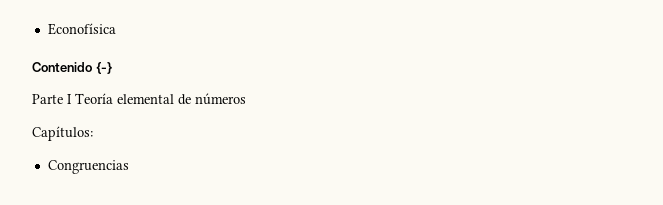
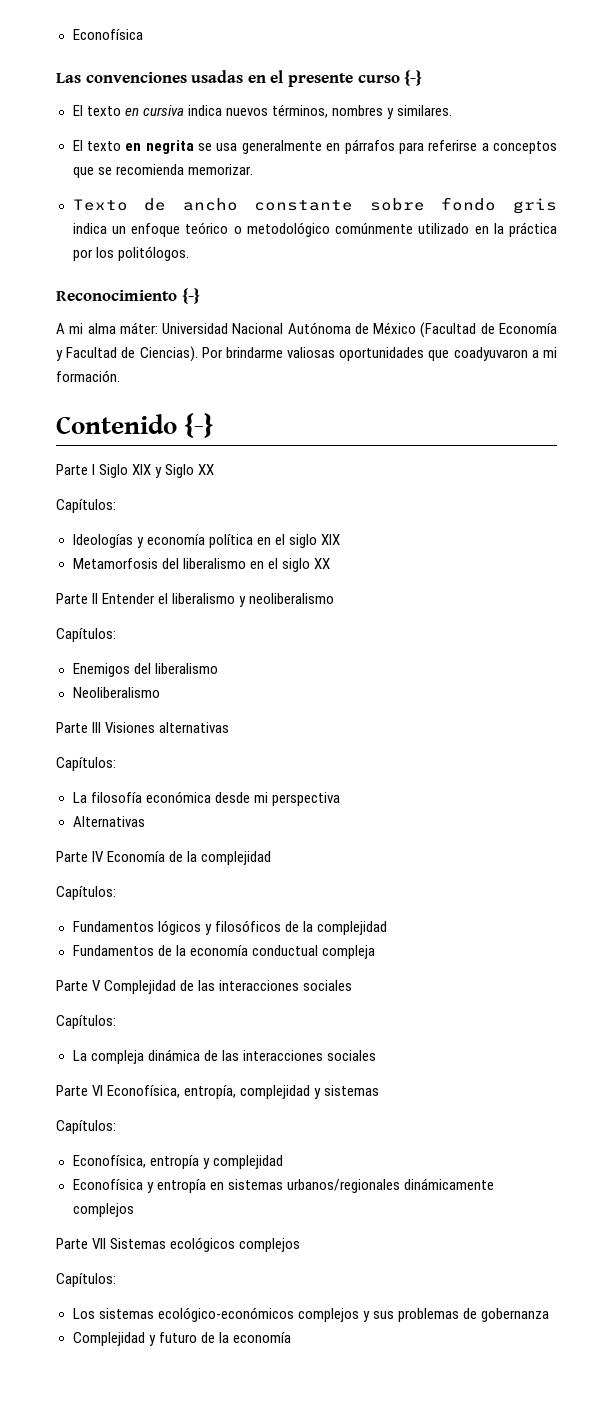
+ Las convenciones usadas en el presente curso {-}
+ El texto en cursiva indica nuevos términos, nombres y similares.
+ El texto en negrita se usa generalmente en párrafos para referirse a conceptos que se recomienda memorizar.
+ Texto de ancho constante sobre fondo gris indica un enfoque teórico o metodológico comúnmente utilizado en la práctica por los politólogos.
+ Reconocimiento {-}
+ A mi alma máter: Universidad Nacional Autónoma de México (Facultad de Economía y Facultad de Ciencias). Por brindarme valiosas oportunidades que coadyuvaron a mi formación.
  Contenido {-}
- Parte I Teoría elemental de números
+ Parte I Siglo XIX y Siglo XX
  Capítulos:
- Congruencias
+ Ideologías y economía política en el siglo XIX
+ Metamorfosis del liberalismo en el siglo XX
+ Parte II Entender el liberalismo y neoliberalismo
+ Capítulos:
+ Enemigos del liberalismo
+ Neoliberalismo
+ Parte III Visiones alternativas
+ Capítulos:
+ La filosofía económica desde mi perspectiva
+ Alternativas
+ Parte IV Economía de la complejidad
+ Capítulos:
+ Fundamentos lógicos y filosóficos de la complejidad
+ Fundamentos de la economía conductual compleja
+ Parte V Complejidad de las interacciones sociales
+ Capítulos:
+ La compleja dinámica de las interacciones sociales
+ Parte VI Econofísica, entropía, complejidad y sistemas
+ Capítulos:
+ Econofísica, entropía y complejidad
+ Econofísica y entropía en sistemas urbanos/regionales dinámicamente complejos
+ Parte VII Sistemas ecológicos complejos
+ Capítulos:
+ Los sistemas ecológico-económicos complejos y sus problemas de gobernanza
+ Complejidad y futuro de la economía

